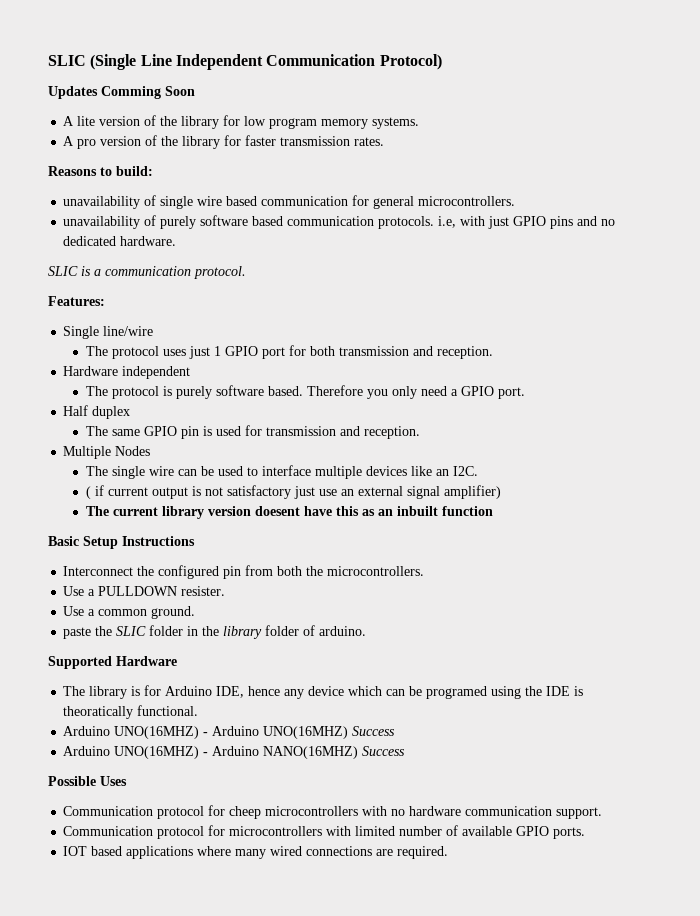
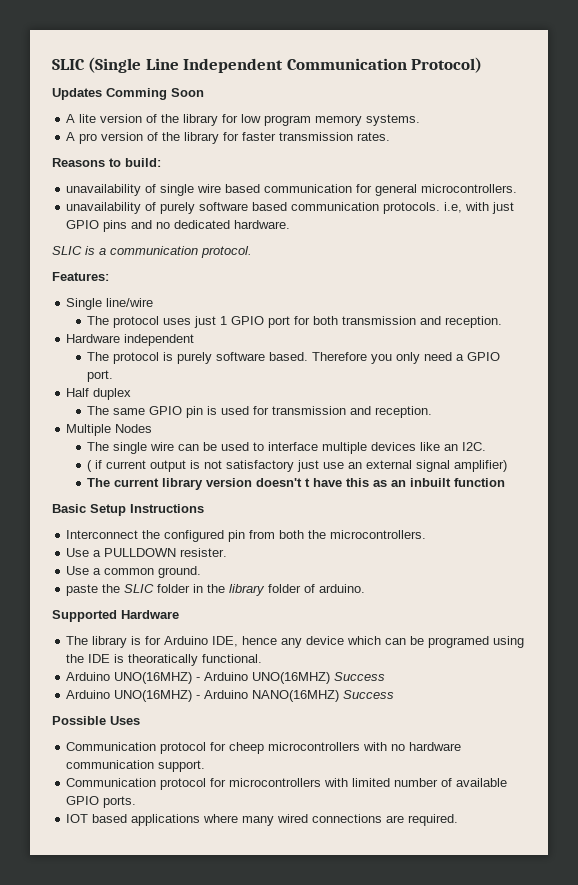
- The current library version doesent have this as an inbuilt function
+ The current library version doesn't t have this as an inbuilt function

